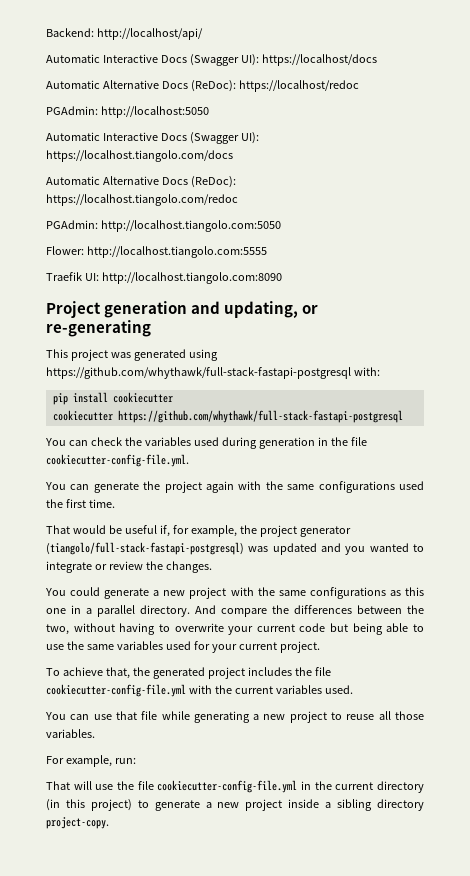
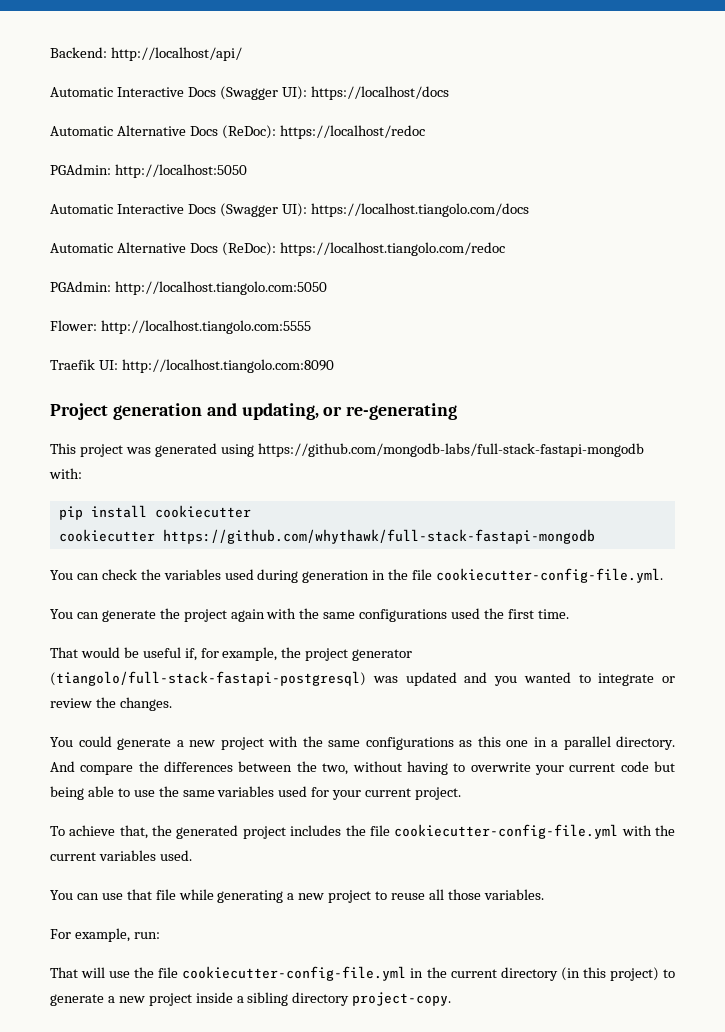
- This project was generated using https://github.com/whythawk/full-stack-fastapi-postgresql with:
+ This project was generated using https://github.com/mongodb-labs/full-stack-fastapi-mongodb with:
- cookiecutter https://github.com/whythawk/full-stack-fastapi-postgresql
+ cookiecutter https://github.com/whythawk/full-stack-fastapi-mongodb

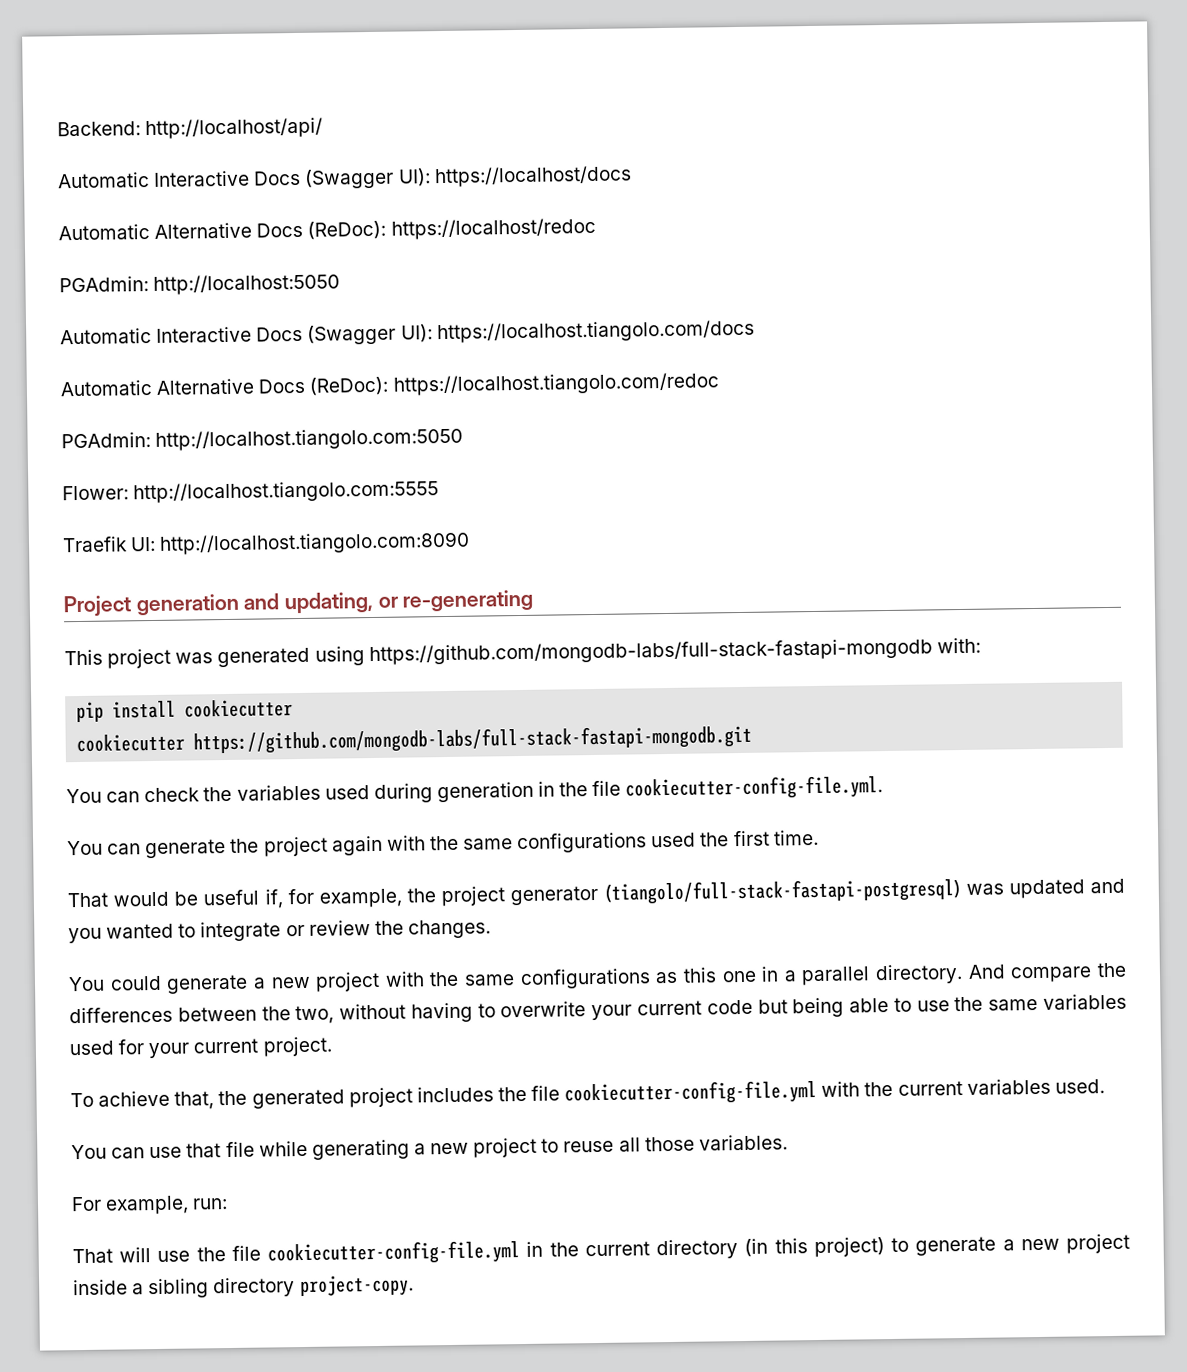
- cookiecutter https://github.com/whythawk/full-stack-fastapi-mongodb
+ cookiecutter https://github.com/mongodb-labs/full-stack-fastapi-mongodb.git

